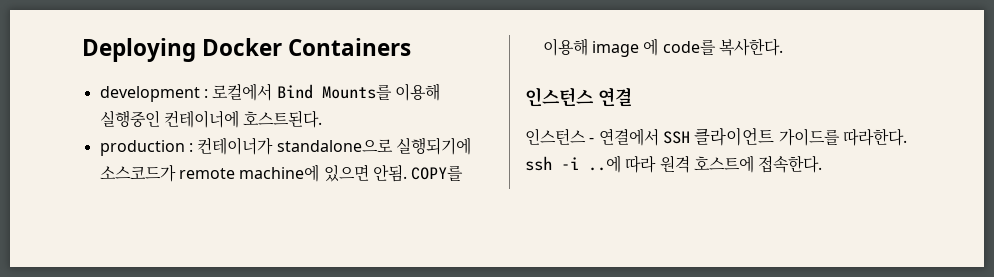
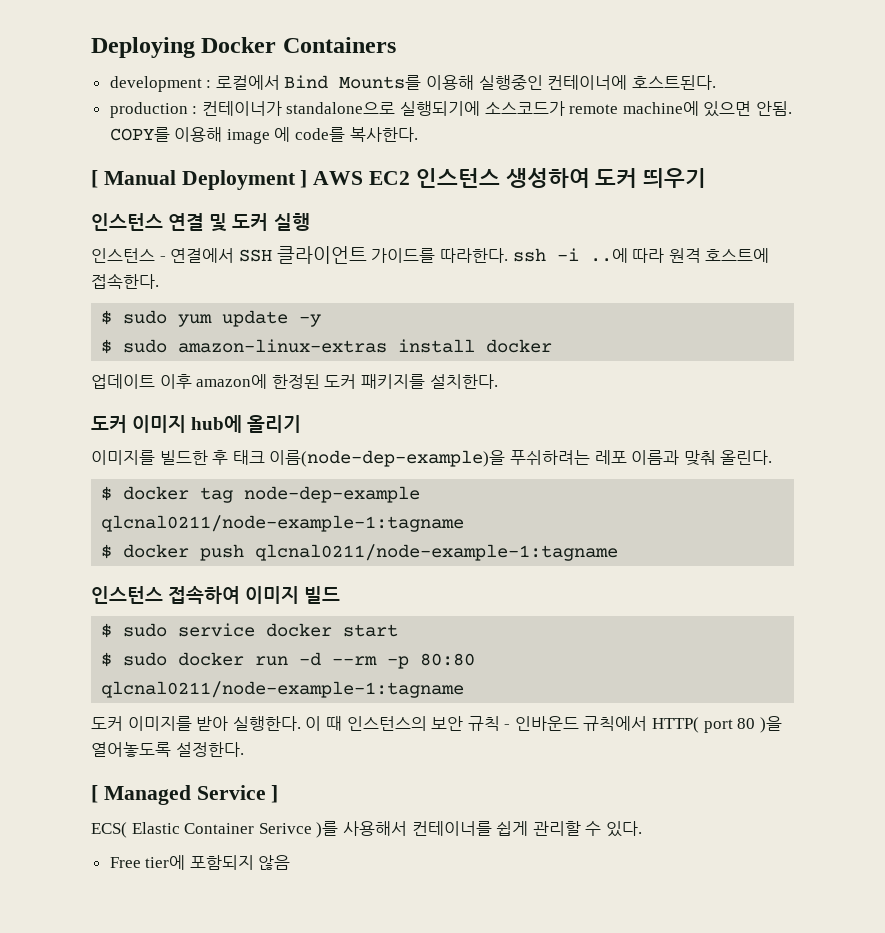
+ [ Manual Deployment ] AWS EC2 인스턴스 생성하여 도커 띄우기
- 인스턴스 연결
+ 인스턴스 연결 및 도커 실행
+ $ sudo yum update -y
+ $ sudo amazon-linux-extras install docker
+ 업데이트 이후 amazon에 한정된 도커 패키지를 설치한다.
+ 도커 이미지 hub에 올리기
+ 이미지를 빌드한 후 태크 이름(node-dep-example)을 푸쉬하려는 레포 이름과 맞춰 올린다.
+ $ docker tag node-dep-example qlcnal0211/node-example-1:tagname
+ $ docker push qlcnal0211/node-example-1:tagname
+ 인스턴스 접속하여 이미지 빌드
+ $ sudo service docker start
+ $ sudo docker run -d --rm -p 80:80 qlcnal0211/node-example-1:tagname
+ 도커 이미지를 받아 실행한다. 이 때 인스턴스의 보안 규칙 - 인바운드 규칙에서 HTTP( port 80 )을 열어놓도록 설정한다.
+ [ Managed Service ]
+ ECS( Elastic Container Serivce )를 사용해서 컨테이너를 쉽게 관리할 수 있다.
+ Free tier에 포함되지 않음

